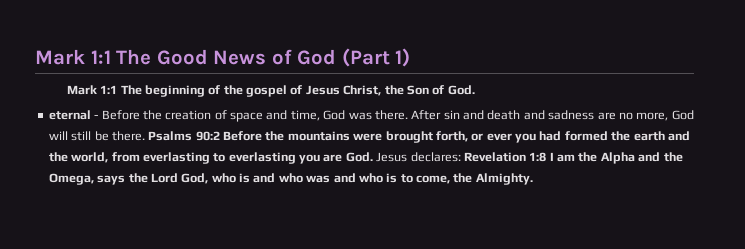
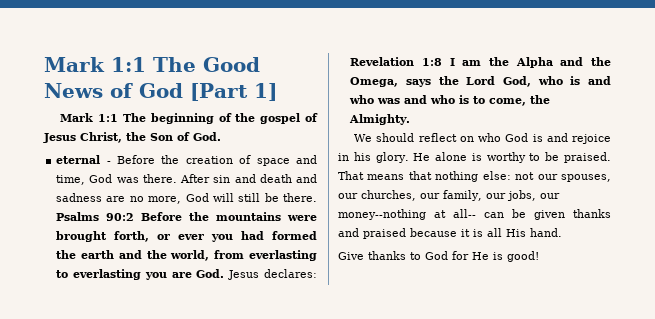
- Mark 1:1 The Good News of God (Part 1)
+ Mark 1:1 The Good News of God [Part 1]
+ We should reflect on who God is and rejoice in his glory. He alone is worthy to be praised. That means that nothing else: not our spouses, our churches, our family, our jobs, our money--nothing at all-- can be given thanks and praised because it is all His hand.
+ Give thanks to God for He is good!

